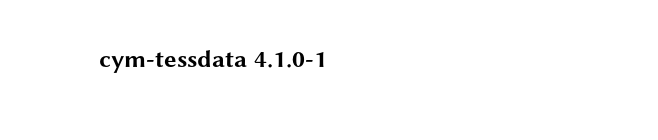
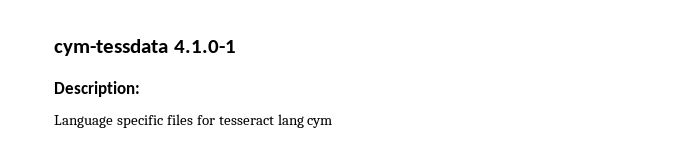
+ Description:
+ Language specific files for tesseract lang cym

